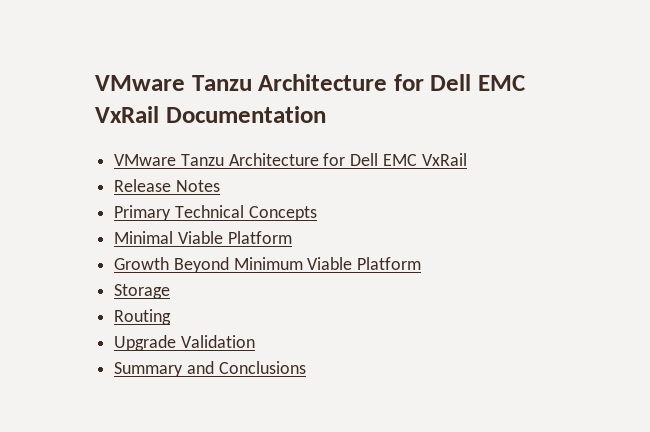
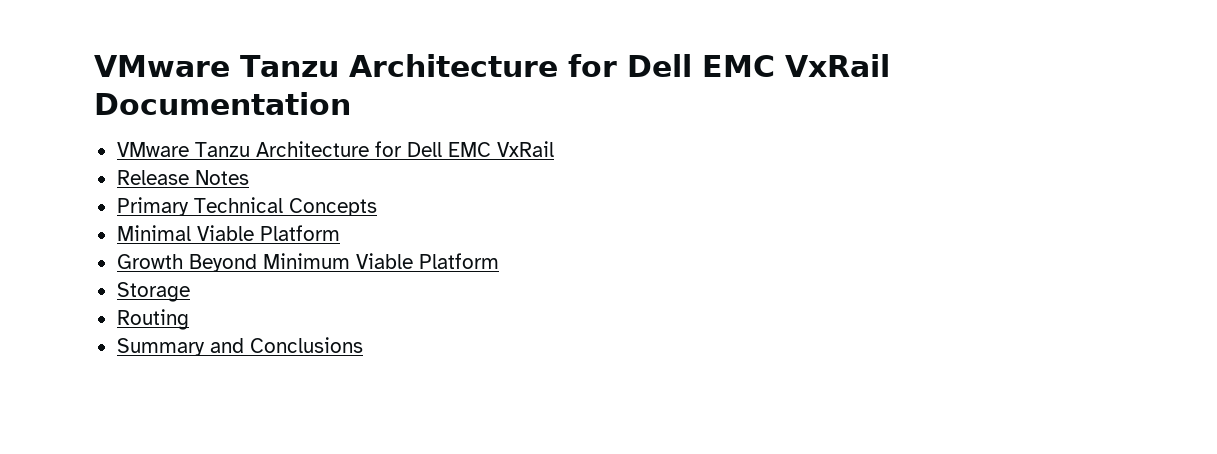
- Upgrade Validation

